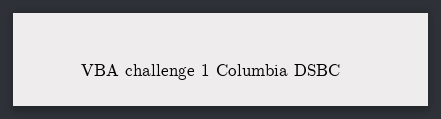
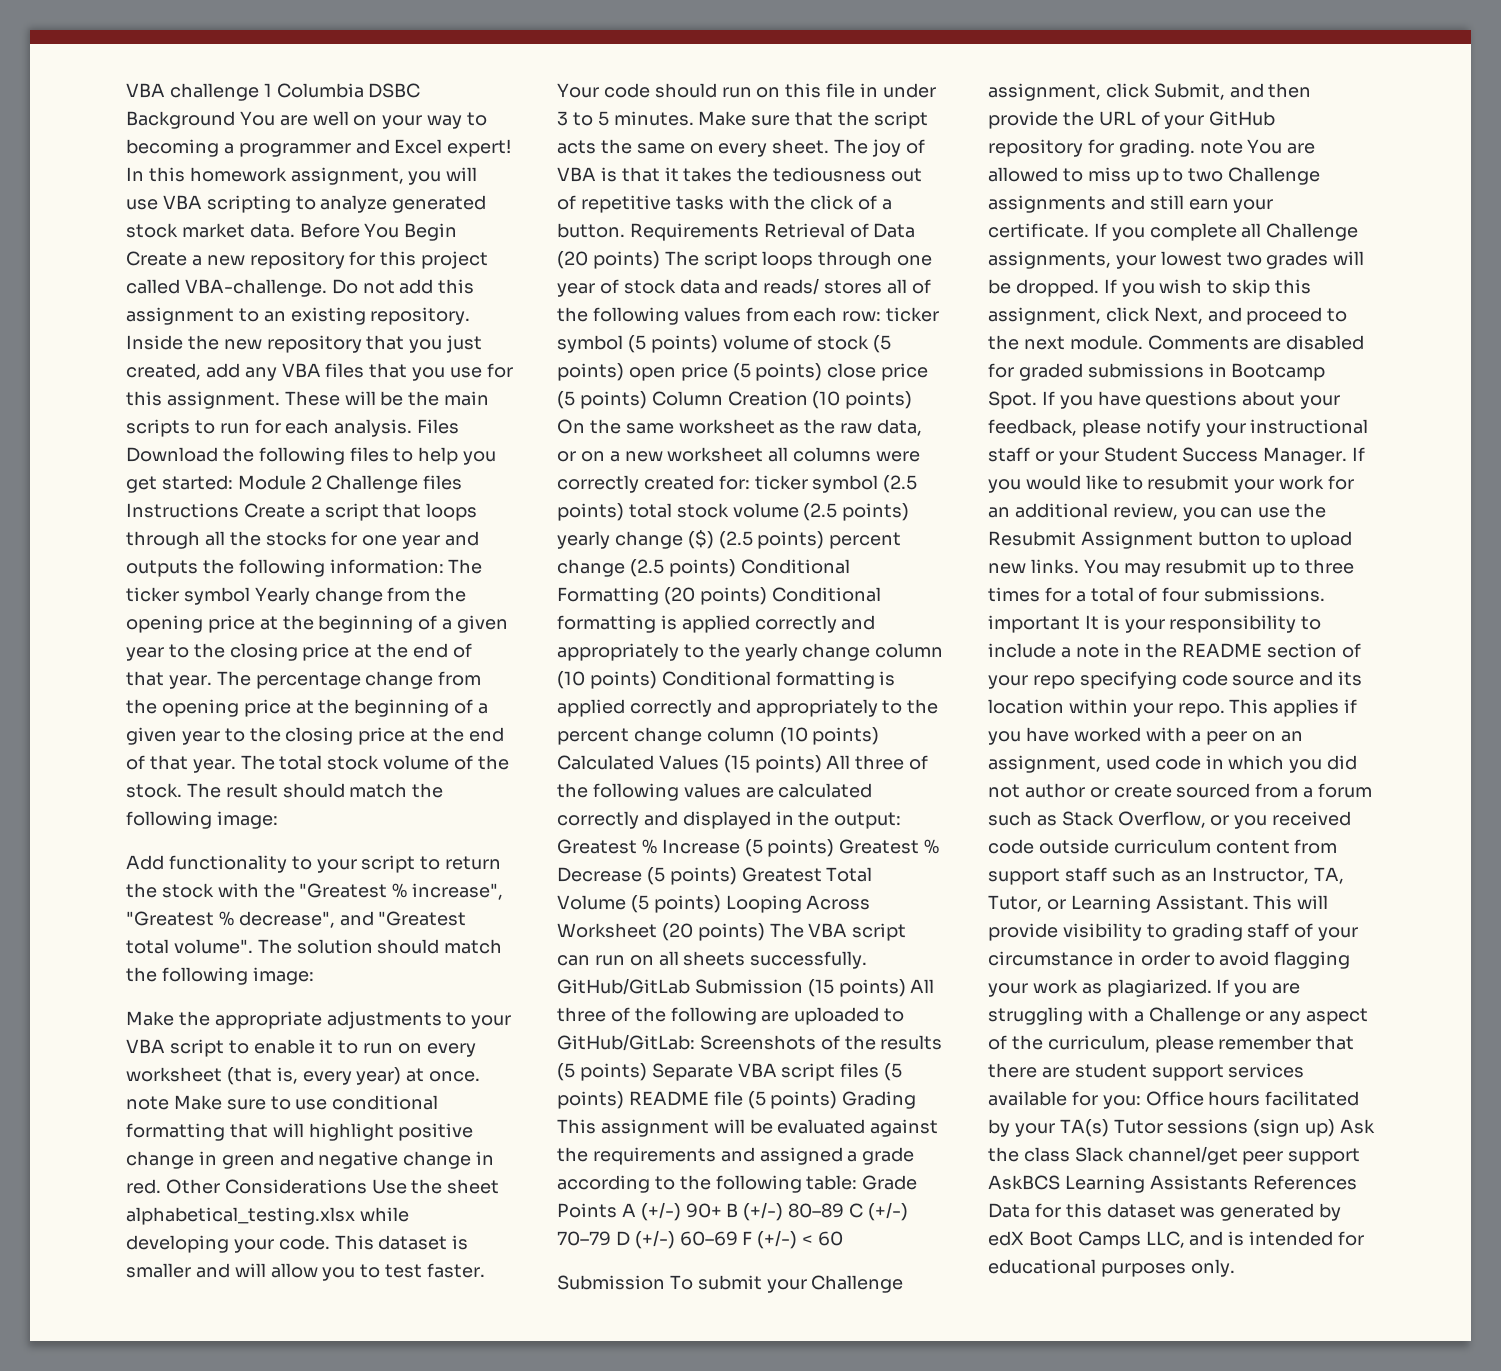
- VBA challenge 1 Columbia DSBC
+ VBA challenge 1 Columbia DSBC Background You are well on your way to becoming a programmer and Excel expert! In this homework assignment, you will use VBA scripting to analyze generated stock market data. Before You Begin Create a new repository for this project called VBA-challenge. Do not add this assignment to an existing repository. Inside the new repository that you just created, add any VBA files that you use for this assignment. These will be the main scripts to run for each analysis. Files Download the following files to help you get started: Module 2 Challenge files Instructions Create a script that loops through all the stocks for one year and outputs the following information: The ticker symbol Yearly change from the opening price at the beginning of a given year to the closing price at the end of that year. The percentage change from the opening price at the beginning of a given year to the closing price at the end of that year. The total stock volume of the stock. The result should match the following image:
+ Add functionality to your script to return the stock with the "Greatest % increase", "Greatest % decrease", and "Greatest total volume". The solution should match the following image:
+ Make the appropriate adjustments to your VBA script to enable it to run on every worksheet (that is, every year) at once. note Make sure to use conditional formatting that will highlight positive change in green and negative change in red. Other Considerations Use the sheet alphabetical_testing.xlsx while developing your code. This dataset is smaller and will allow you to test faster. Your code should run on this file in under 3 to 5 minutes. Make sure that the script acts the same on every sheet. The joy of VBA is that it takes the tediousness out of repetitive tasks with the click of a button. Requirements Retrieval of Data (20 points) The script loops through one year of stock data and reads/ stores all of the following values from each row: ticker symbol (5 points) volume of stock (5 points) open price (5 points) close price (5 points) Column Creation (10 points) On the same worksheet as the raw data, or on a new worksheet all columns were correctly created for: ticker symbol (2.5 points) total stock volume (2.5 points) yearly change ($) (2.5 points) percent change (2.5 points) Conditional Formatting (20 points) Conditional formatting is applied correctly and appropriately to the yearly change column (10 points) Conditional formatting is applied correctly and appropriately to the percent change column (10 points) Calculated Values (15 points) All three of the following values are calculated correctly and displayed in the output: Greatest % Increase (5 points) Greatest % Decrease (5 points) Greatest Total Volume (5 points) Looping Across Worksheet (20 points) The VBA script can run on all sheets successfully. GitHub/GitLab Submission (15 points) All three of the following are uploaded to GitHub/GitLab: Screenshots of the results (5 points) Separate VBA script files (5 points) README file (5 points) Grading This assignment will be evaluated against the requirements and assigned a grade according to the following table: Grade Points A (+/-) 90+ B (+/-) 80–89 C (+/-) 70–79 D (+/-) 60–69 F (+/-) < 60
+ Submission To submit your Challenge assignment, click Submit, and then provide the URL of your GitHub repository for grading. note You are allowed to miss up to two Challenge assignments and still earn your certificate. If you complete all Challenge assignments, your lowest two grades will be dropped. If you wish to skip this assignment, click Next, and proceed to the next module. Comments are disabled for graded submissions in Bootcamp Spot. If you have questions about your feedback, please notify your instructional staff or your Student Success Manager. If you would like to resubmit your work for an additional review, you can use the Resubmit Assignment button to upload new links. You may resubmit up to three times for a total of four submissions. important It is your responsibility to include a note in the README section of your repo specifying code source and its location within your repo. This applies if you have worked with a peer on an assignment, used code in which you did not author or create sourced from a forum such as Stack Overflow, or you received code outside curriculum content from support staff such as an Instructor, TA, Tutor, or Learning Assistant. This will provide visibility to grading staff of your circumstance in order to avoid flagging your work as plagiarized. If you are struggling with a Challenge or any aspect of the curriculum, please remember that there are student support services available for you: Office hours facilitated by your TA(s) Tutor sessions (sign up) Ask the class Slack channel/get peer support AskBCS Learning Assistants References Data for this dataset was generated by edX Boot Camps LLC, and is intended for educational purposes only.

